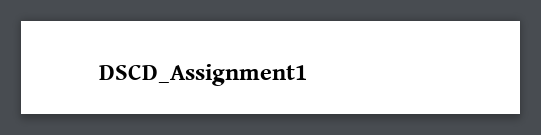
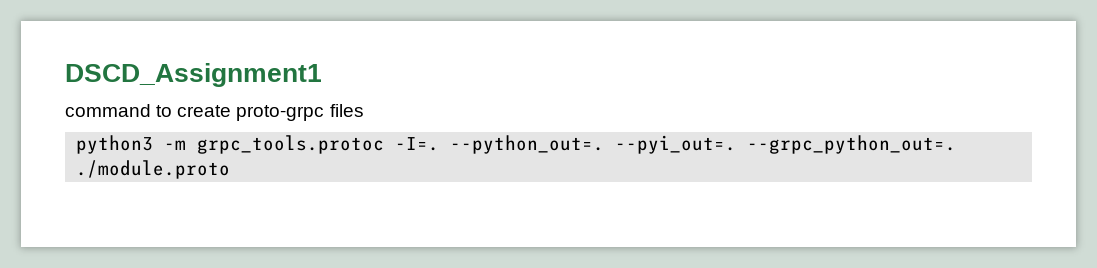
+ command to create proto-grpc files
+ python3 -m grpc_tools.protoc -I=. --python_out=. --pyi_out=. --grpc_python_out=. ./module.proto

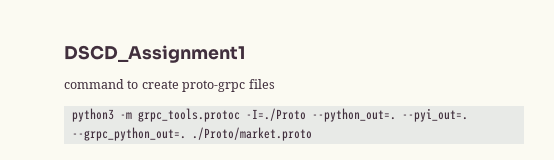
- python3 -m grpc_tools.protoc -I=. --python_out=.
+ python3 -m grpc_tools.protoc -I=./Proto --python_out=.
- --grpc_python_out=. ./module.proto
+ --grpc_python_out=. ./Proto/market.proto

